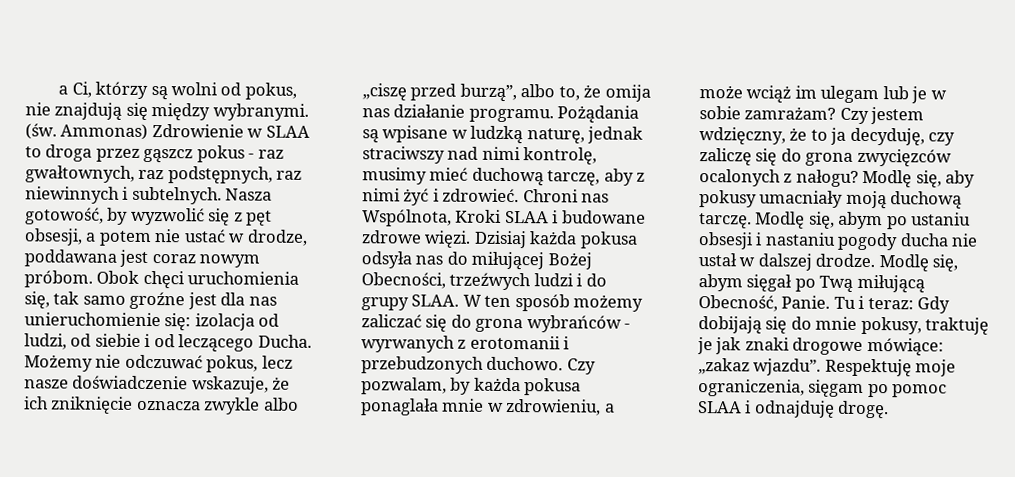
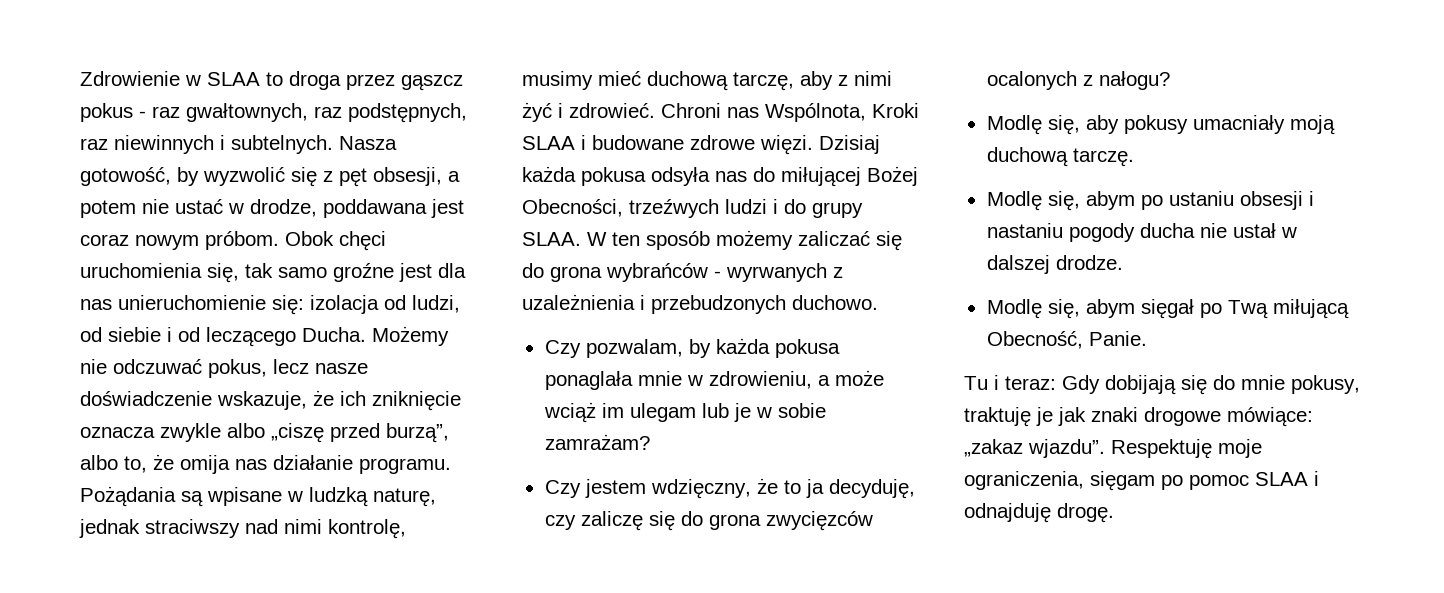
- a Ci, którzy są wolni od pokus, nie znajdują się między wybranymi. (św. Ammonas) Zdrowienie w SLAA to droga przez gąszcz pokus - raz gwałtownych, raz podstępnych, raz niewinnych i subtelnych.
+ Zdrowienie w SLAA to droga przez gąszcz pokus - raz gwałtownych, raz podstępnych, raz niewinnych i subtelnych.
- W ten sposób możemy zaliczać się do grona wybrańców - wyrwanych z erotomanii i przebudzonych duchowo. Czy pozwalam, by każda pokusa ponaglała mnie w zdrowieniu, a może wciąż im ulegam lub je w sobie zamrażam? Czy jestem wdzięczny, że to ja decyduję, czy zaliczę się do grona zwycięzców ocalonych z nałogu? Modlę się, aby pokusy umacniały moją duchową tarczę. Modlę się, abym po ustaniu obsesji i nastaniu pogody ducha nie ustał w dalszej drodze. Modlę się, abym sięgał po Twą miłującą Obecność, Panie. Tu i teraz:
+ W ten sposób możemy zaliczać się do grona wybrańców - wyrwanych z uzależnienia i przebudzonych duchowo.
+ Czy pozwalam, by każda pokusa ponaglała mnie w zdrowieniu, a może wciąż im ulegam lub je w sobie zamrażam?
+ Czy jestem wdzięczny, że to ja decyduję, czy zaliczę się do grona zwycięzców ocalonych z nałogu?
+ Modlę się, aby pokusy umacniały moją duchową tarczę.
+ Modlę się, abym po ustaniu obsesji i nastaniu pogody ducha nie ustał w dalszej drodze.
+ Modlę się, abym sięgał po Twą miłującą Obecność, Panie.
+ Tu i teraz:

